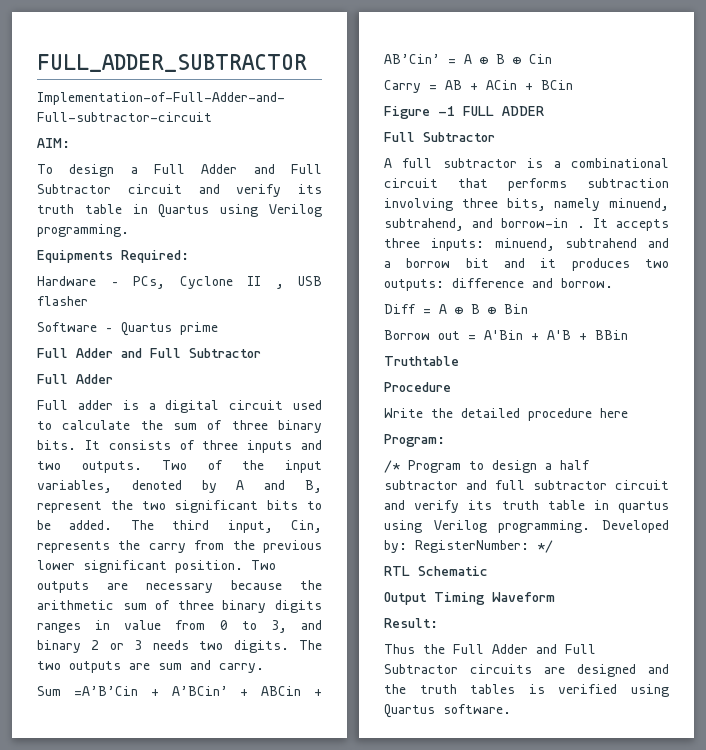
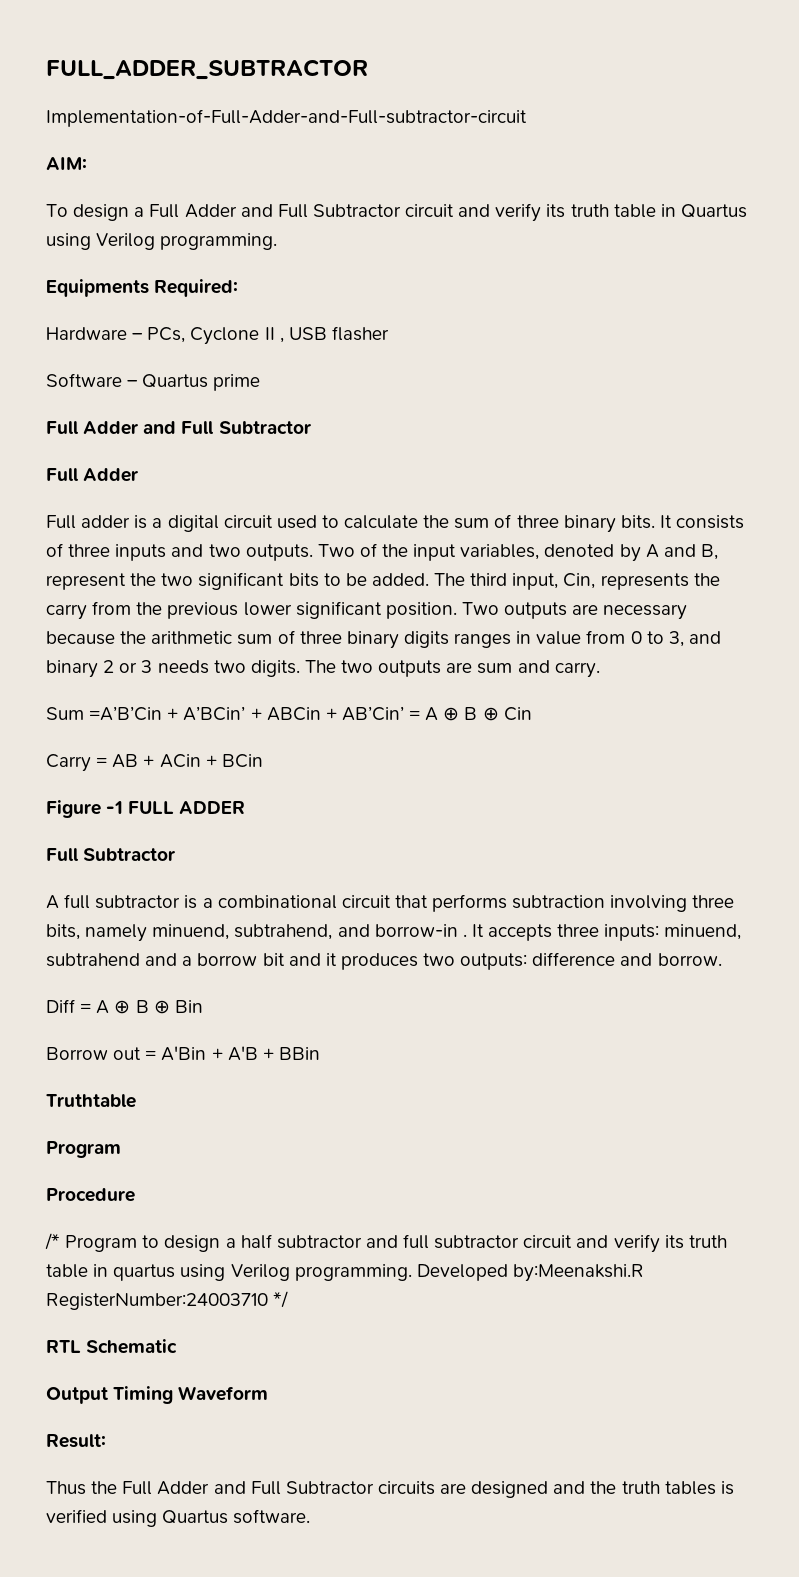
  Truthtable
+ Program
- Write the detailed procedure here
- Program:
- Developed by: RegisterNumber: */
+ Developed by:Meenakshi.R RegisterNumber:24003710 */

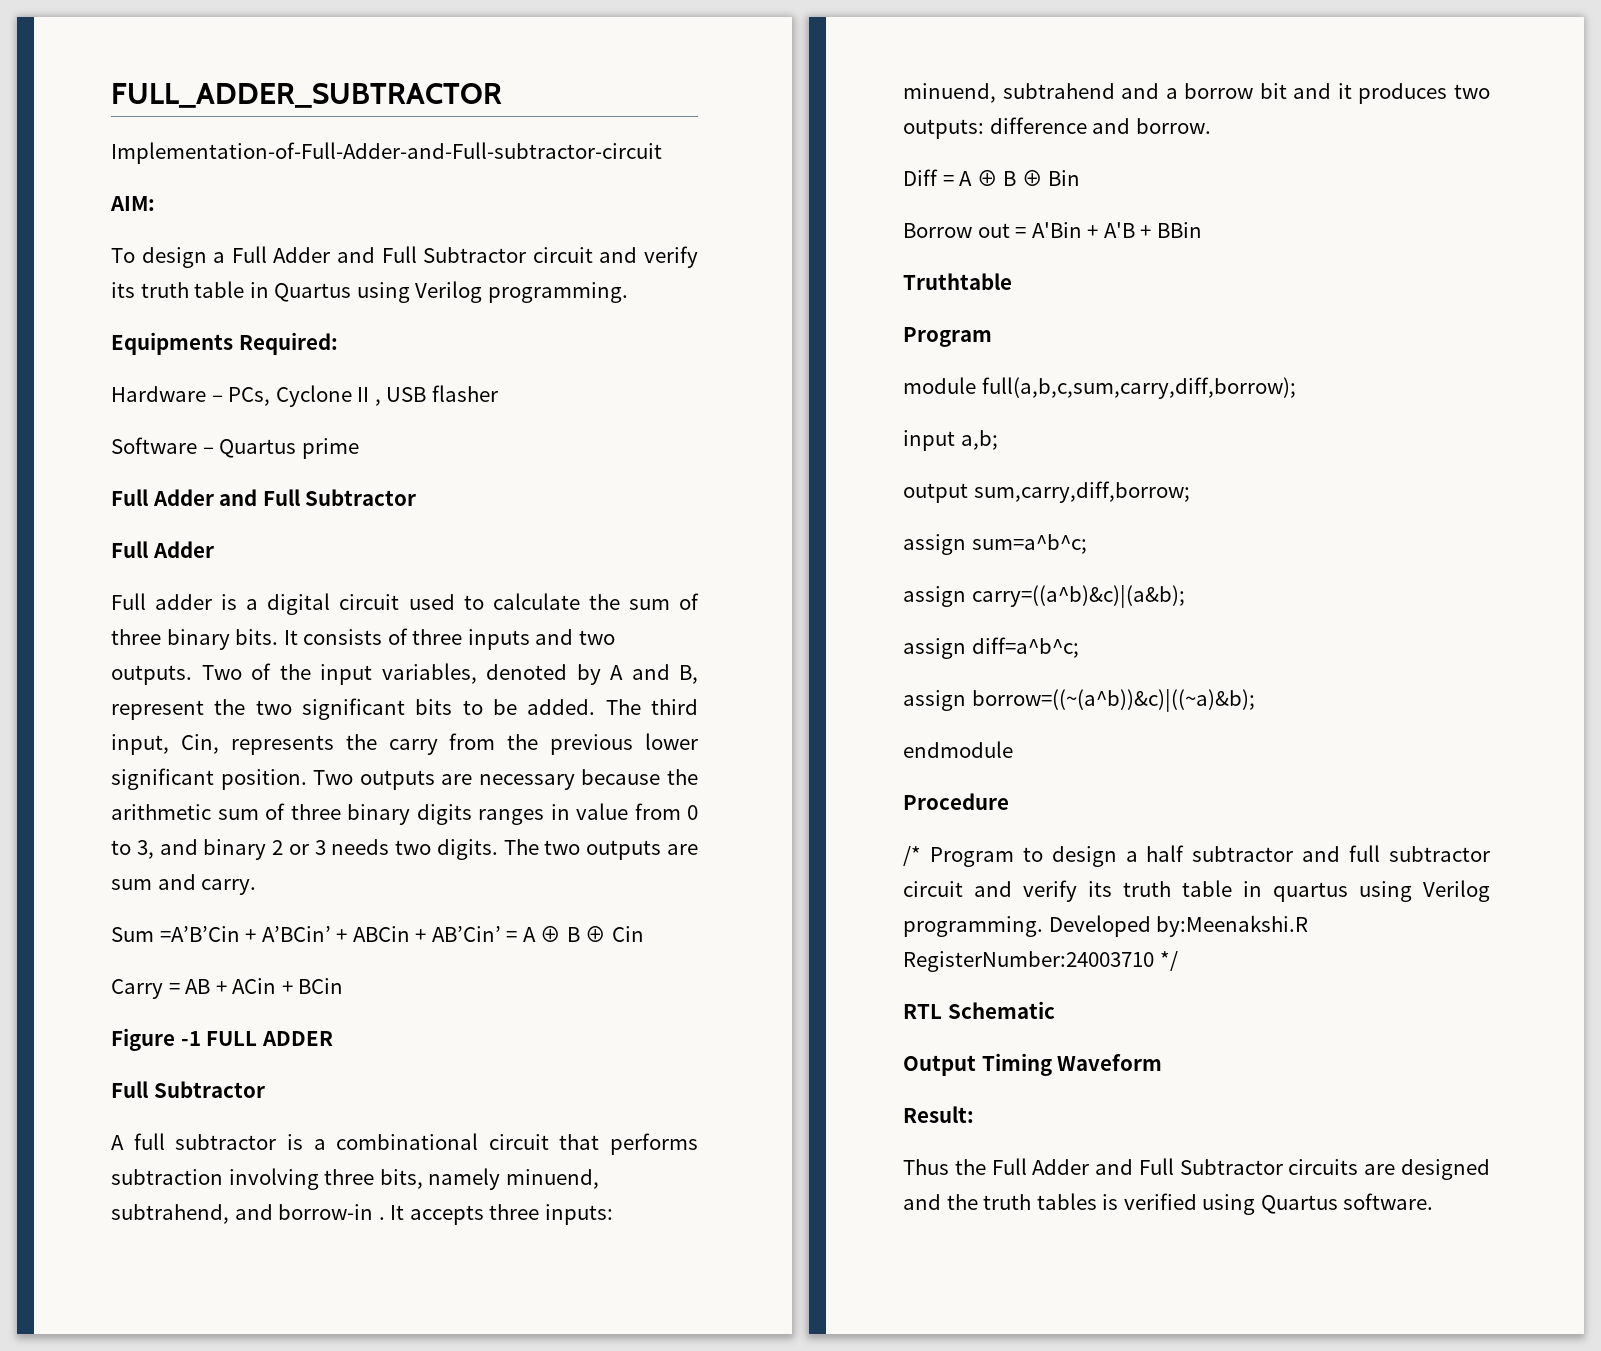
+ module full(a,b,c,sum,carry,diff,borrow);
+ input a,b;
+ output sum,carry,diff,borrow;
+ assign sum=a^b^c;
+ assign carry=((a^b)&c)|(a&b);
+ assign diff=a^b^c;
+ assign borrow=((~(a^b))&c)|((~a)&b);
+ endmodule

